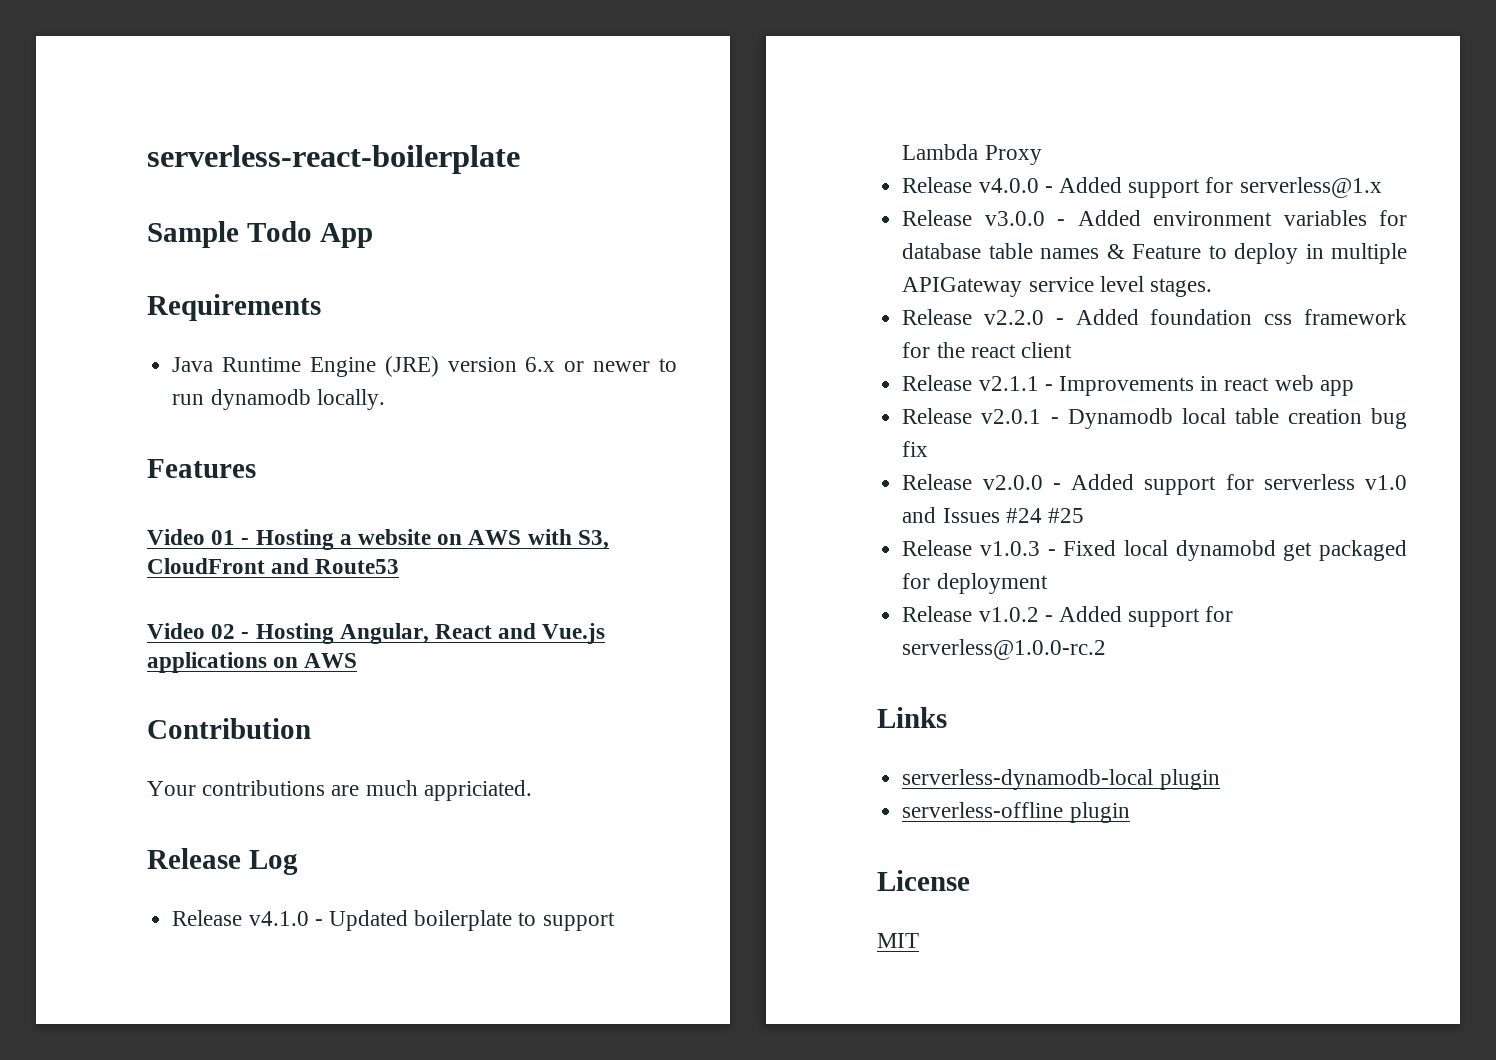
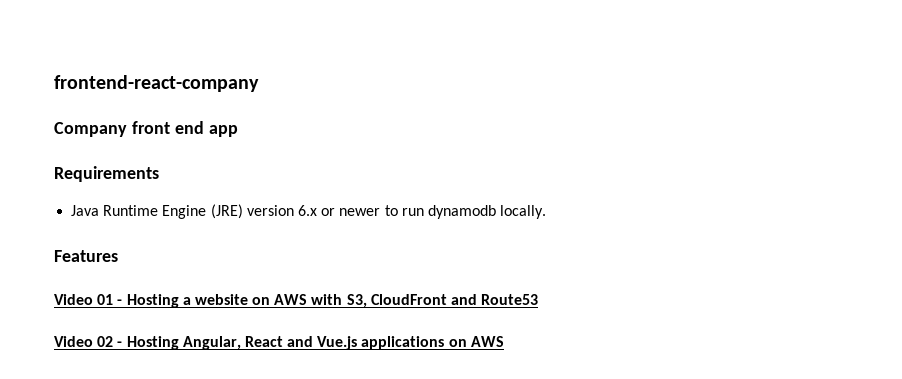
- serverless-react-boilerplate
- Sample Todo App
+ frontend-react-company
+ Company front end app
- Contribution
- Your contributions are much appriciated.
- Release Log
- Release v4.1.0 - Updated boilerplate to support Lambda Proxy
- Release v4.0.0 - Added support for serverless@1.x
- Release v3.0.0 - Added environment variables for database table names & Feature to deploy in multiple APIGateway service level stages.
- Release v2.2.0 - Added foundation css framework for the react client
- Release v2.1.1 - Improvements in react web app
- Release v2.0.1 - Dynamodb local table creation bug fix
- Release v2.0.0 - Added support for serverless v1.0 and Issues #24 #25
- Release v1.0.3 - Fixed local dynamobd get packaged for deployment
- Release v1.0.2 - Added support for serverless@1.0.0-rc.2
- Links
- serverless-dynamodb-local plugin
- serverless-offline plugin
- License
- MIT

